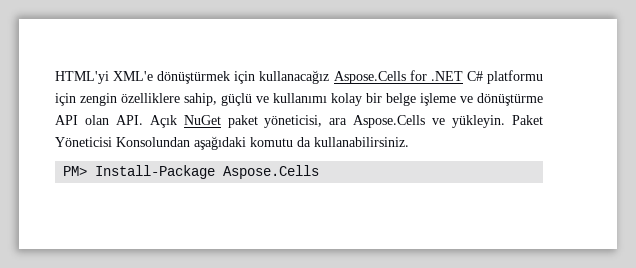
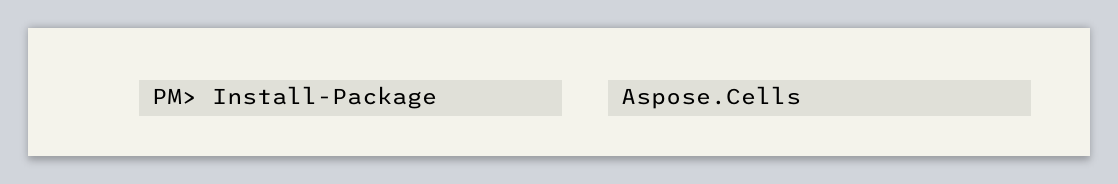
- HTML'yi XML'e dönüştürmek için kullanacağız Aspose.Cells for .NET C# platformu için zengin özelliklere sahip, güçlü ve kullanımı kolay bir belge işleme ve dönüştürme API olan API. Açık NuGet paket yöneticisi, ara Aspose.Cells ve yükleyin. Paket Yöneticisi Konsolundan aşağıdaki komutu da kullanabilirsiniz.

